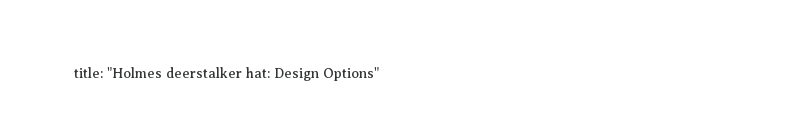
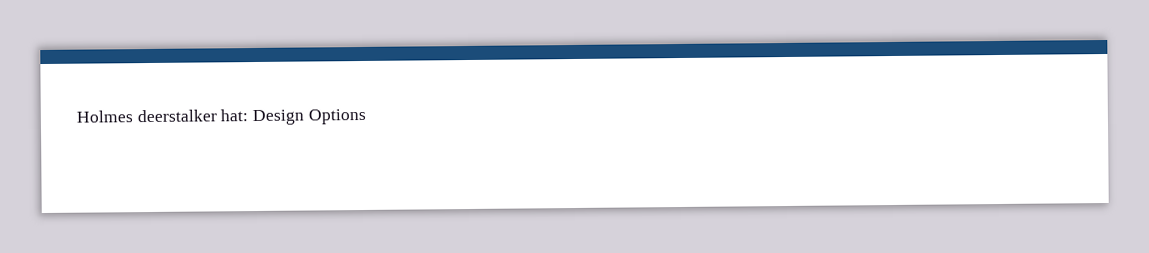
- title: "Holmes deerstalker hat: Design Options"
+ Holmes deerstalker hat: Design Options

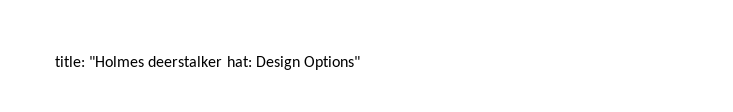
- Holmes deerstalker hat: Design Options
+ title: "Holmes deerstalker hat: Design Options"

